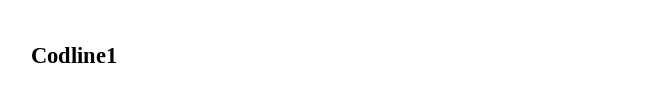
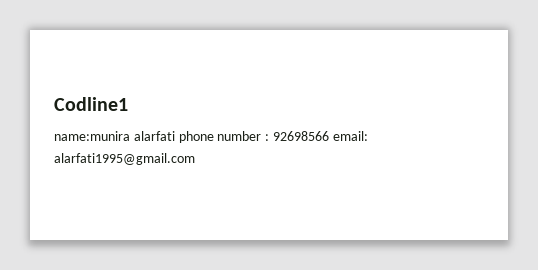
+ name:munira alarfati phone number : 92698566 email: alarfati1995@gmail.com

